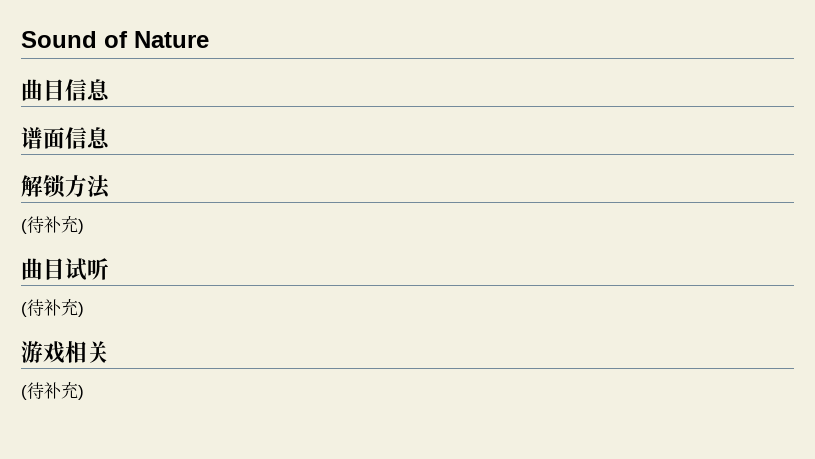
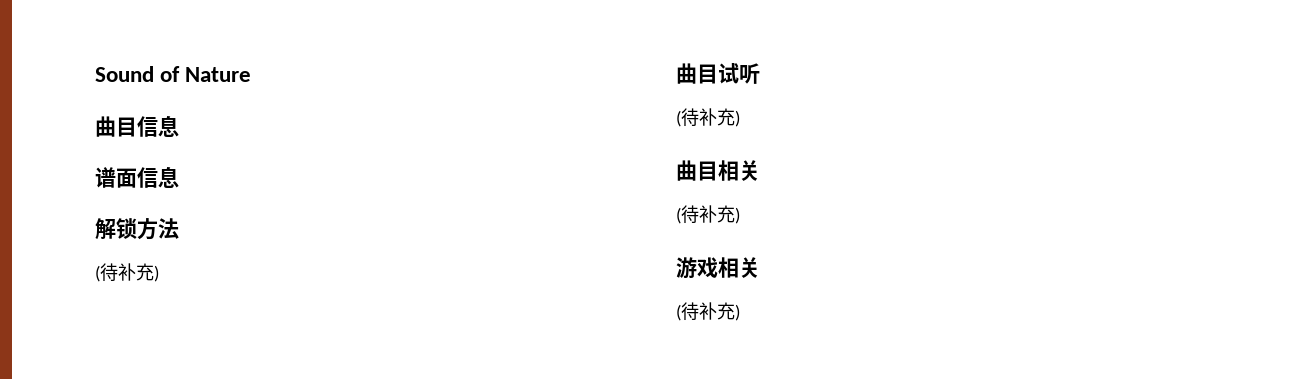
+ 曲目相关
+ (待补充)

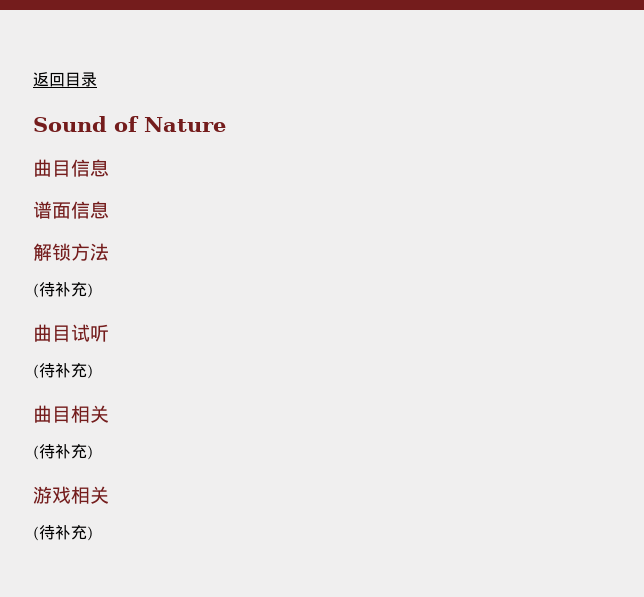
+ 返回目录

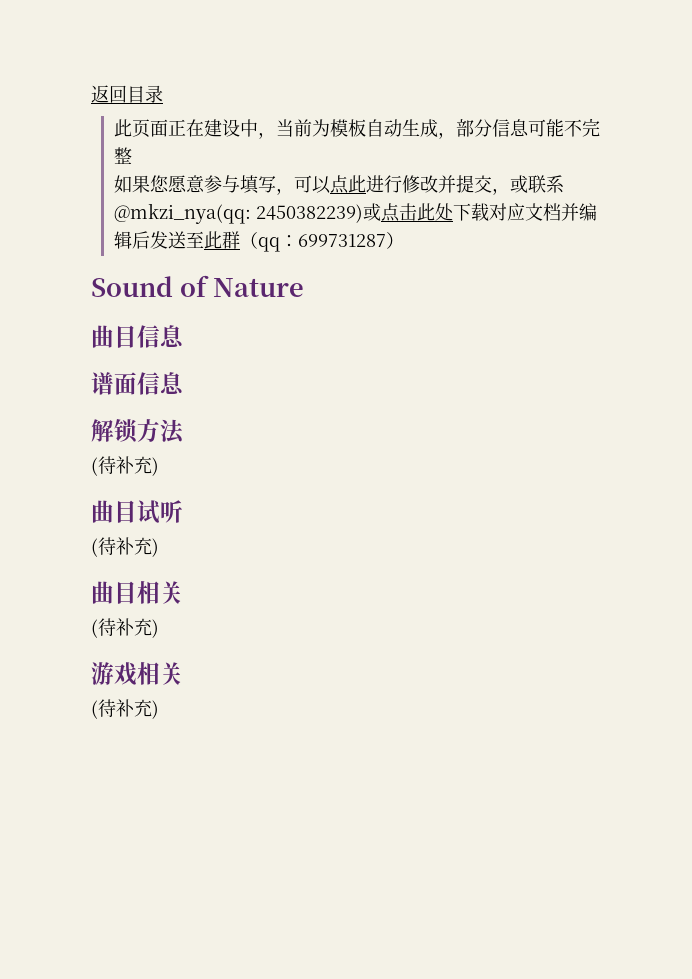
+ 此页面正在建设中，当前为模板自动生成，部分信息可能不完整
+ 如果您愿意参与填写，可以点此进行修改并提交，或联系@mkzi_nya(qq: 2450382239)或点击此处下载对应文档并编辑后发送至此群（qq：699731287）

